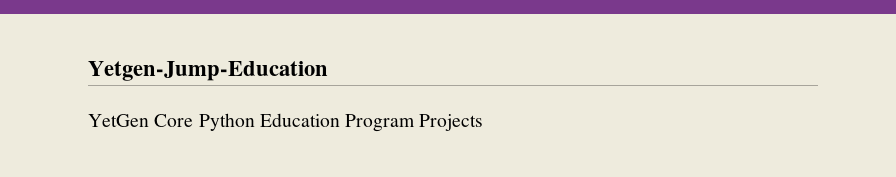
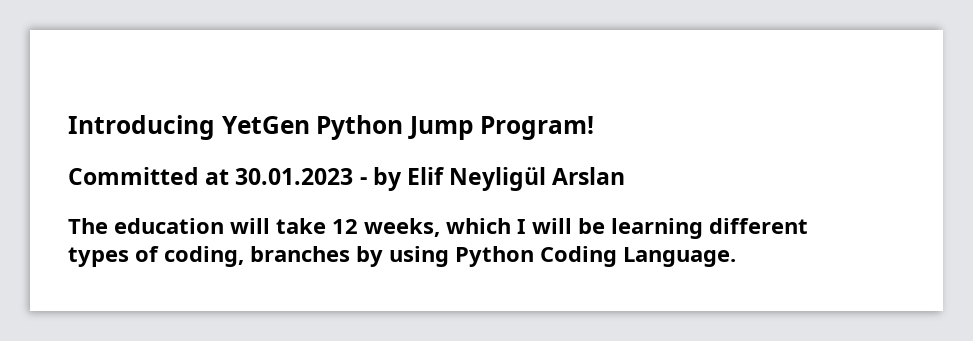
- Yetgen-Jump-Education
- YetGen Core Python Education Program Projects
+ Introducing YetGen Python Jump Program!
+ Committed at 30.01.2023 - by Elif Neyligül Arslan
+ The education will take 12 weeks, which I will be learning different types of coding, branches by using Python Coding Language.

